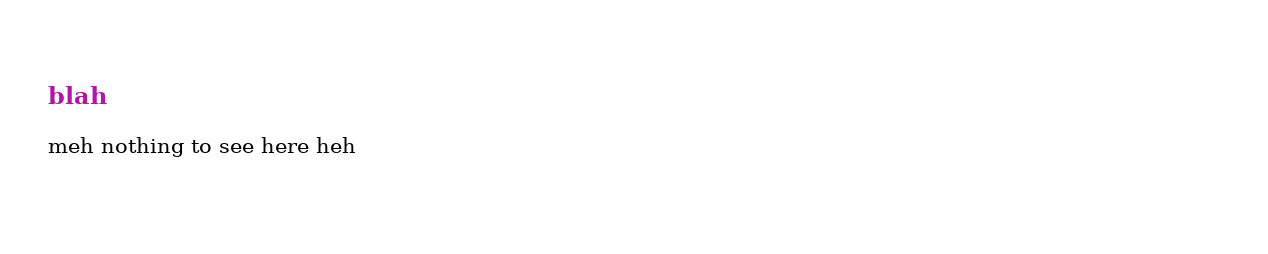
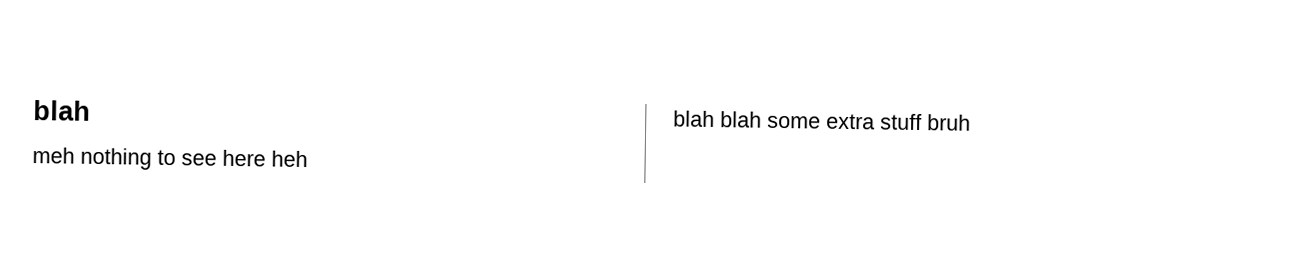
+ blah blah some extra stuff bruh

